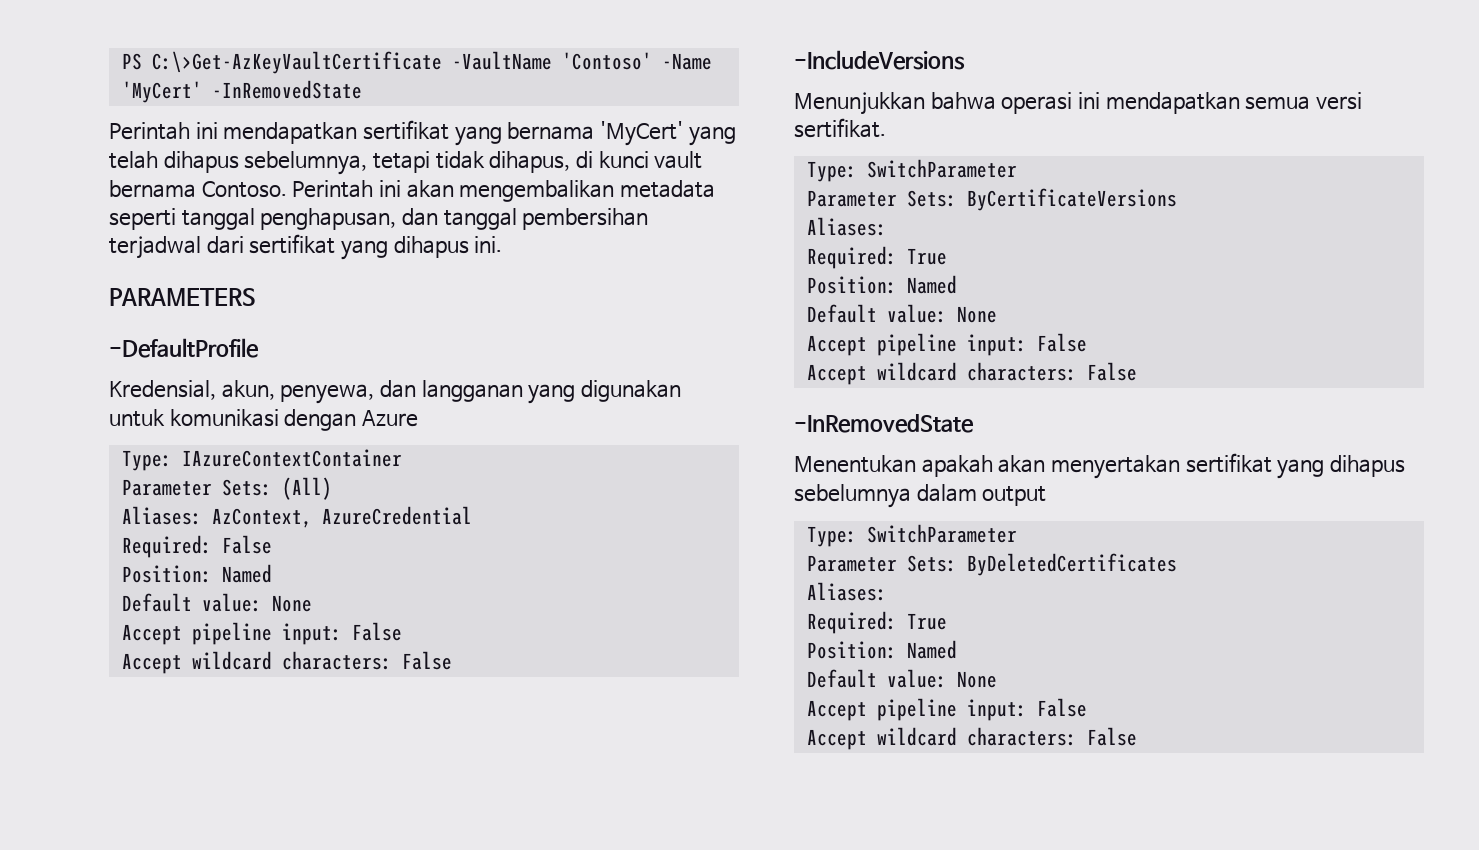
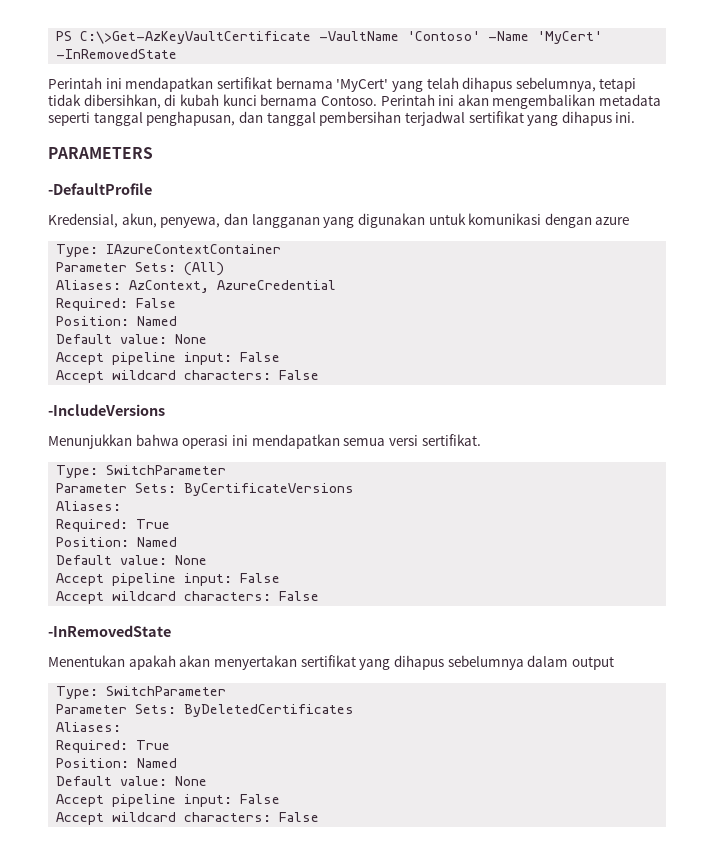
- Perintah ini mendapatkan sertifikat yang bernama 'MyCert' yang telah dihapus sebelumnya, tetapi tidak dihapus, di kunci vault bernama Contoso.
+ Perintah ini mendapatkan sertifikat bernama 'MyCert' yang telah dihapus sebelumnya, tetapi tidak dibersihkan, di kubah kunci bernama Contoso.
- Perintah ini akan mengembalikan metadata seperti tanggal penghapusan, dan tanggal pembersihan terjadwal dari sertifikat yang dihapus ini.
+ Perintah ini akan mengembalikan metadata seperti tanggal penghapusan, dan tanggal pembersihan terjadwal sertifikat yang dihapus ini.
- Kredensial, akun, penyewa, dan langganan yang digunakan untuk komunikasi dengan Azure
+ Kredensial, akun, penyewa, dan langganan yang digunakan untuk komunikasi dengan azure

